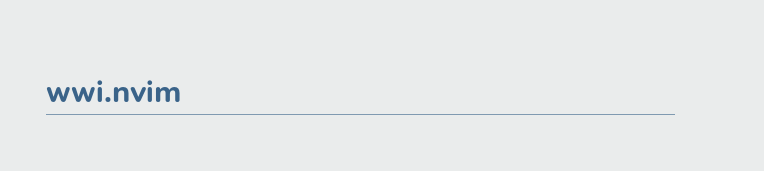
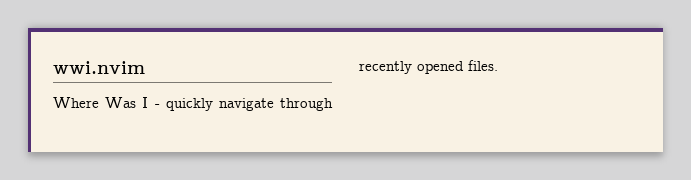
+ Where Was I - quickly navigate through recently opened files.

